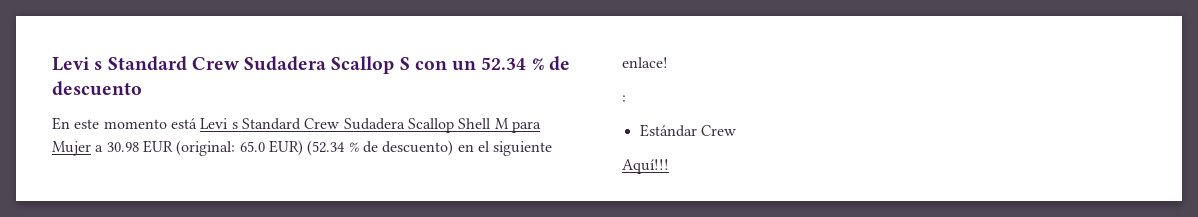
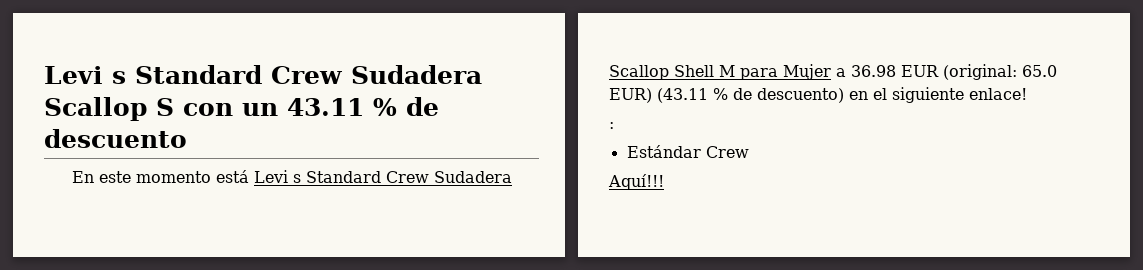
- Levi s Standard Crew Sudadera Scallop S con un 52.34 % de descuento
+ Levi s Standard Crew Sudadera Scallop S con un 43.11 % de descuento
- En este momento está Levi s Standard Crew Sudadera Scallop Shell M para Mujer a 30.98 EUR (original: 65.0 EUR) (52.34 % de descuento) en el siguiente enlace!
+ En este momento está Levi s Standard Crew Sudadera Scallop Shell M para Mujer a 36.98 EUR (original: 65.0 EUR) (43.11 % de descuento) en el siguiente enlace!

